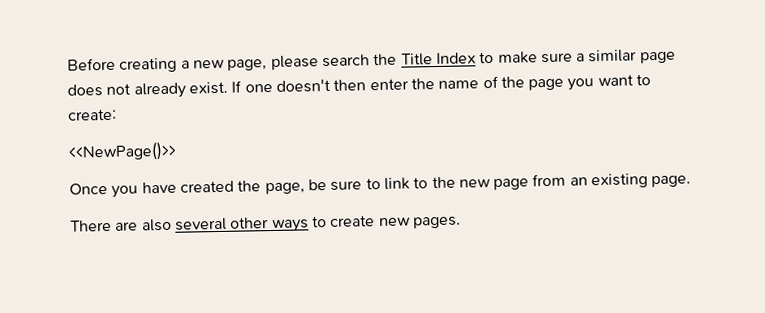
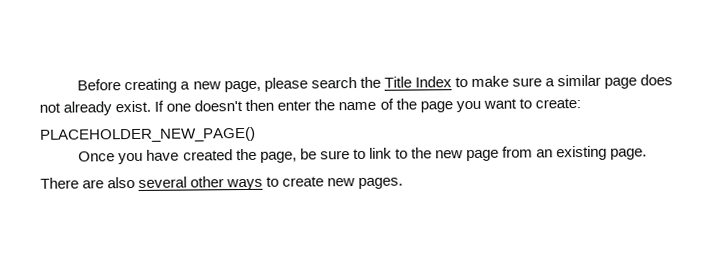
- <<NewPage()>>
+ PLACEHOLDER_NEW_PAGE()

